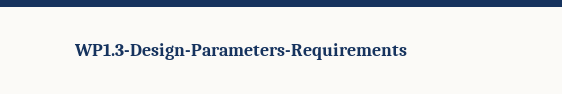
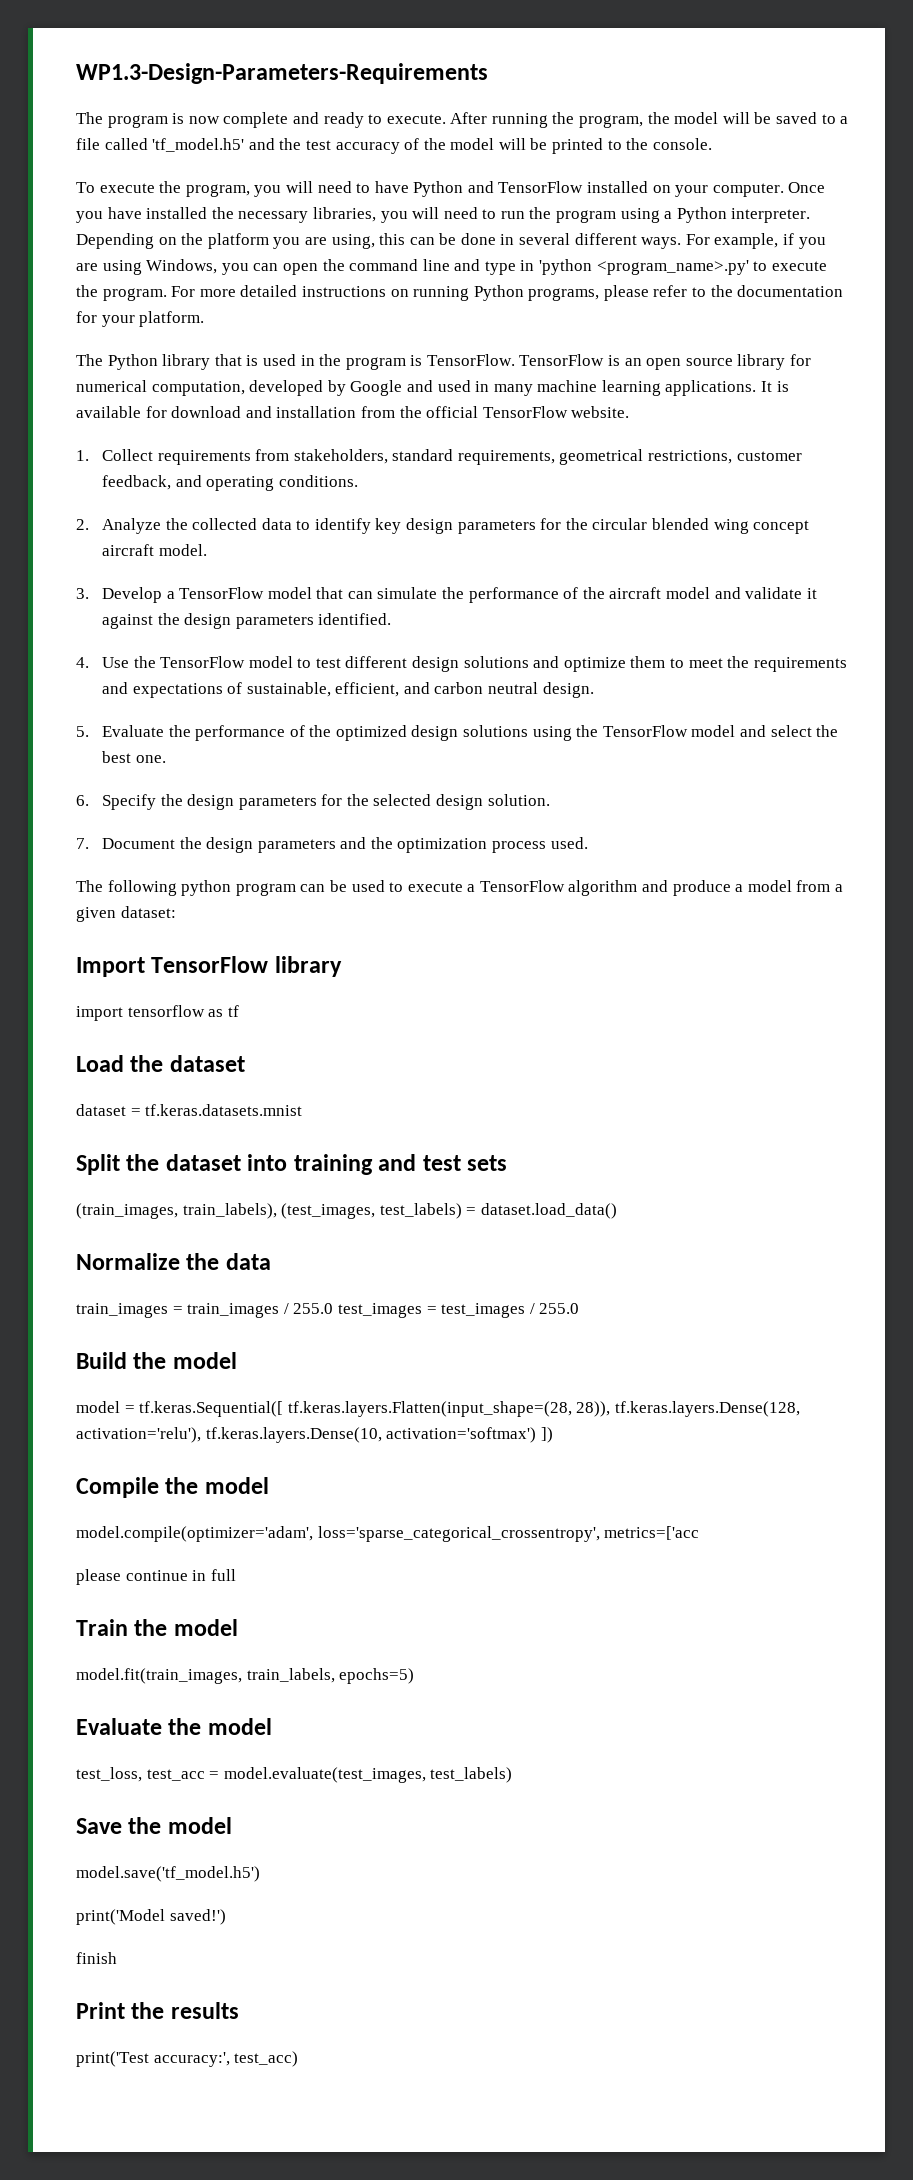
+ The program is now complete and ready to execute. After running the program, the model will be saved to a file called 'tf_model.h5' and the test accuracy of the model will be printed to the console.
+ To execute the program, you will need to have Python and TensorFlow installed on your computer. Once you have installed the necessary libraries, you will need to run the program using a Python interpreter. Depending on the platform you are using, this can be done in several different ways. For example, if you are using Windows, you can open the command line and type in 'python <program_name>.py' to execute the program. For more detailed instructions on running Python programs, please refer to the documentation for your platform.
+ The Python library that is used in the program is TensorFlow. TensorFlow is an open source library for numerical computation, developed by Google and used in many machine learning applications. It is available for download and installation from the official TensorFlow website.
+ 1. Collect requirements from stakeholders, standard requirements, geometrical restrictions, customer feedback, and operating conditions.
+ 2. Analyze the collected data to identify key design parameters for the circular blended wing concept aircraft model.
+ 3. Develop a TensorFlow model that can simulate the performance of the aircraft model and validate it against the design parameters identified.
+ 4. Use the TensorFlow model to test different design solutions and optimize them to meet the requirements and expectations of sustainable, efficient, and carbon neutral design.
+ 5. Evaluate the performance of the optimized design solutions using the TensorFlow model and select the best one.
+ 6. Specify the design parameters for the selected design solution.
+ 7. Document the design parameters and the optimization process used.
+ The following python program can be used to execute a TensorFlow algorithm and produce a model from a given dataset:
+ Import TensorFlow library
+ import tensorflow as tf
+ Load the dataset
+ dataset = tf.keras.datasets.mnist
+ Split the dataset into training and test sets
+ (train_images, train_labels), (test_images, test_labels) = dataset.load_data()
+ Normalize the data
+ train_images = train_images / 255.0 test_images = test_images / 255.0
+ Build the model
+ model = tf.keras.Sequential([ tf.keras.layers.Flatten(input_shape=(28, 28)), tf.keras.layers.Dense(128, activation='relu'), tf.keras.layers.Dense(10, activation='softmax') ])
+ Compile the model
+ model.compile(optimizer='adam', loss='sparse_categorical_crossentropy', metrics=['acc
+ please continue in full
+ Train the model
+ model.fit(train_images, train_labels, epochs=5)
+ Evaluate the model
+ test_loss, test_acc = model.evaluate(test_images, test_labels)
+ Save the model
+ model.save('tf_model.h5')
+ print('Model saved!')
+ finish
+ Print the results
+ print('Test accuracy:', test_acc)

